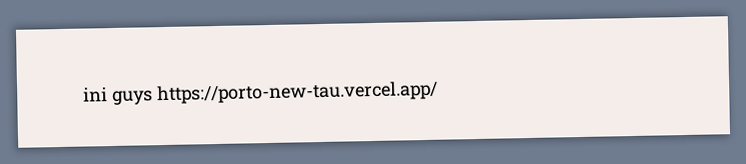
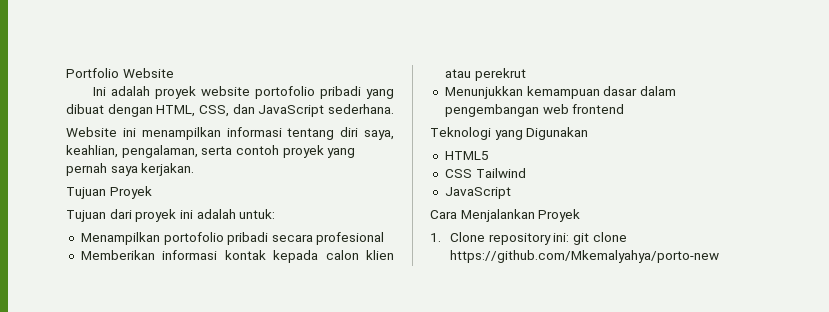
- ini guys https://porto-new-tau.vercel.app/
+ Portfolio Website
+ Ini adalah proyek website portofolio pribadi yang dibuat dengan HTML, CSS, dan JavaScript sederhana.
+ Website ini menampilkan informasi tentang diri saya, keahlian, pengalaman, serta contoh proyek yang pernah saya kerjakan.
+ Tujuan Proyek
+ Tujuan dari proyek ini adalah untuk:
+ Menampilkan portofolio pribadi secara profesional
+ Memberikan informasi kontak kepada calon klien atau perekrut
+ Menunjukkan kemampuan dasar dalam pengembangan web frontend
+ Teknologi yang Digunakan
+ HTML5
+ CSS Tailwind
+ JavaScript
+ Cara Menjalankan Proyek
+ 1. Clone repository ini: git clone https://github.com/Mkemalyahya/porto-new

